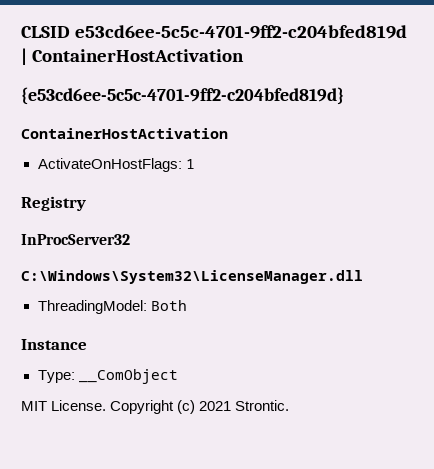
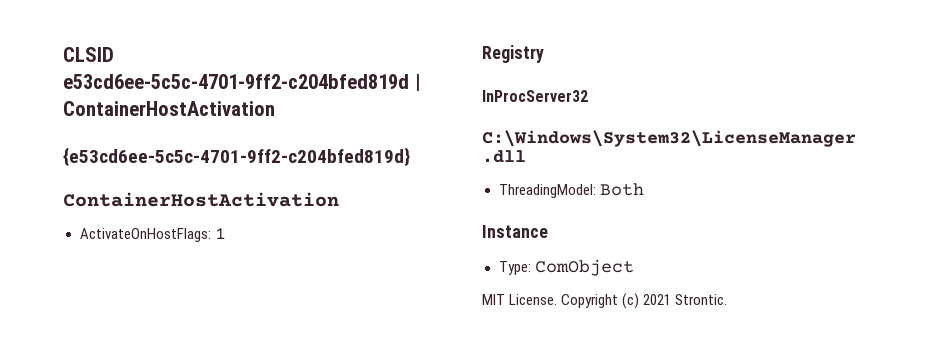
- Type: __ComObject
+ Type: ComObject

